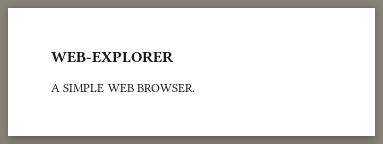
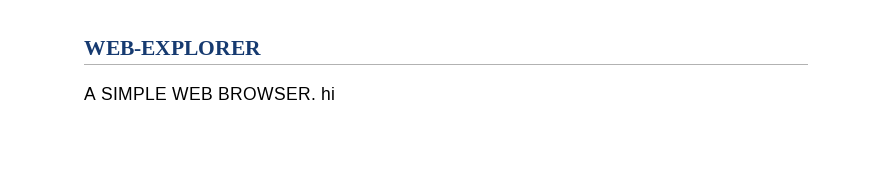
- A SIMPLE WEB BROWSER.
+ A SIMPLE WEB BROWSER. hi

